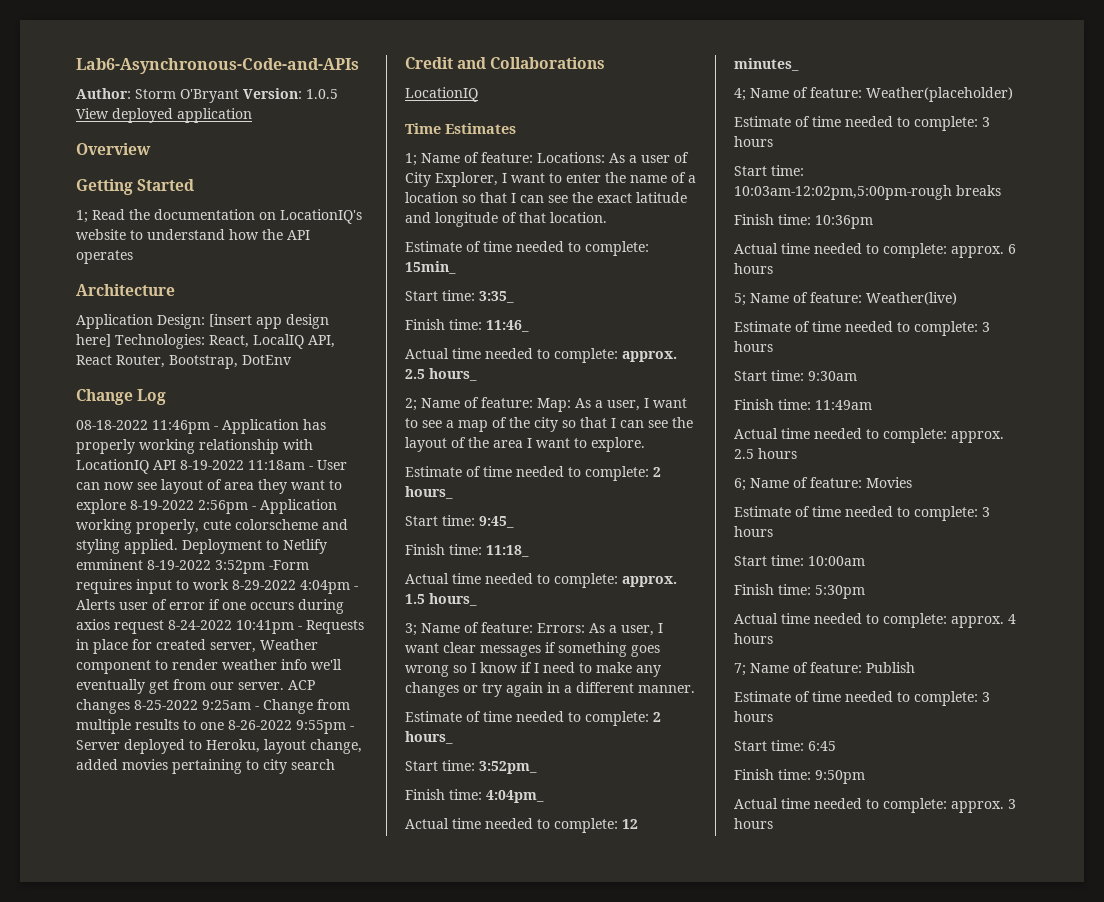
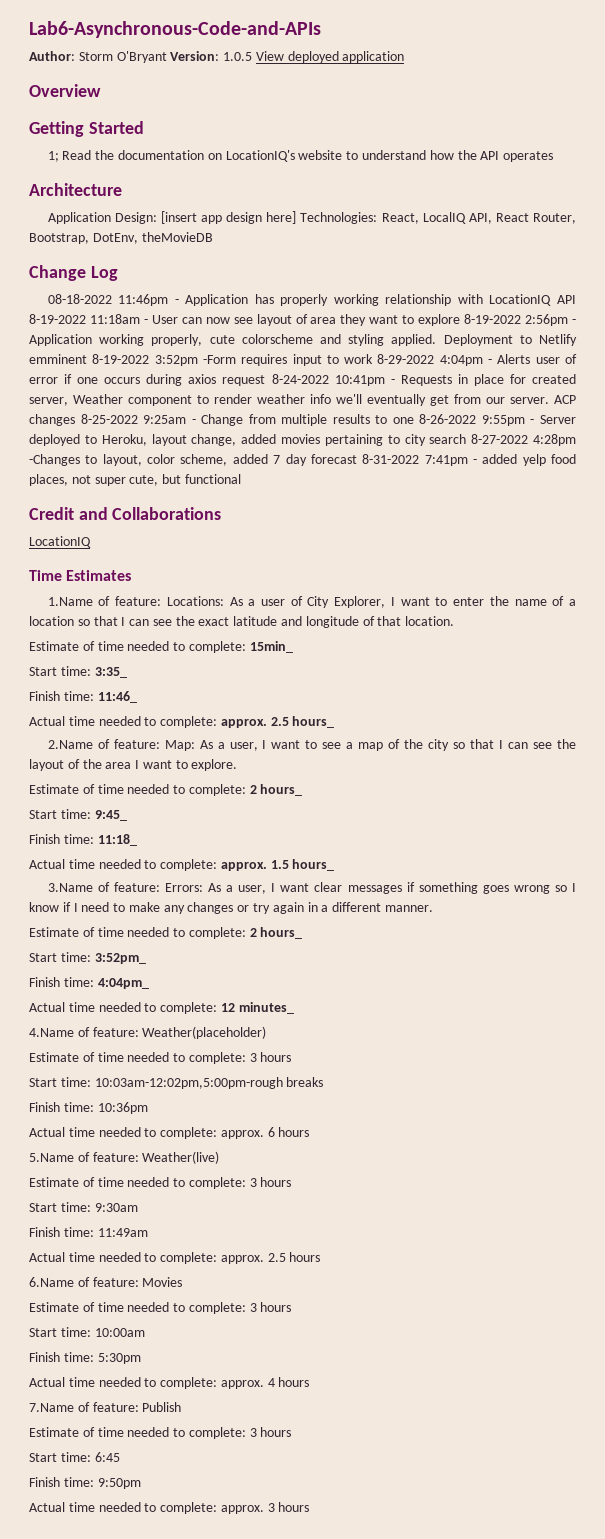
- Application Design: [insert app design here] Technologies: React, LocalIQ API, React Router, Bootstrap, DotEnv
+ Application Design: [insert app design here] Technologies: React, LocalIQ API, React Router, Bootstrap, DotEnv, theMovieDB
- ACP changes 8-25-2022 9:25am - Change from multiple results to one 8-26-2022 9:55pm - Server deployed to Heroku, layout change, added movies pertaining to city search
+ ACP changes 8-25-2022 9:25am - Change from multiple results to one 8-26-2022 9:55pm - Server deployed to Heroku, layout change, added movies pertaining to city search 8-27-2022 4:28pm -Changes to layout, color scheme, added 7 day forecast 8-31-2022 7:41pm - added yelp food places, not super cute, but functional
- 1; Name of feature: Locations: As a user of City Explorer, I want to enter the name of a location so that I can see the exact latitude and longitude of that location.
+ 1.Name of feature: Locations: As a user of City Explorer, I want to enter the name of a location so that I can see the exact latitude and longitude of that location.
- 2; Name of feature: Map: As a user, I want to see a map of the city so that I can see the layout of the area I want to explore.
+ 2.Name of feature: Map: As a user, I want to see a map of the city so that I can see the layout of the area I want to explore.
- 3; Name of feature: Errors: As a user, I want clear messages if something goes wrong so I know if I need to make any changes or try again in a different manner.
+ 3.Name of feature: Errors: As a user, I want clear messages if something goes wrong so I know if I need to make any changes or try again in a different manner.
- 4; Name of feature: Weather(placeholder)
+ 4.Name of feature: Weather(placeholder)
- 5; Name of feature: Weather(live)
+ 5.Name of feature: Weather(live)
- 6; Name of feature: Movies
+ 6.Name of feature: Movies
- 7; Name of feature: Publish
+ 7.Name of feature: Publish

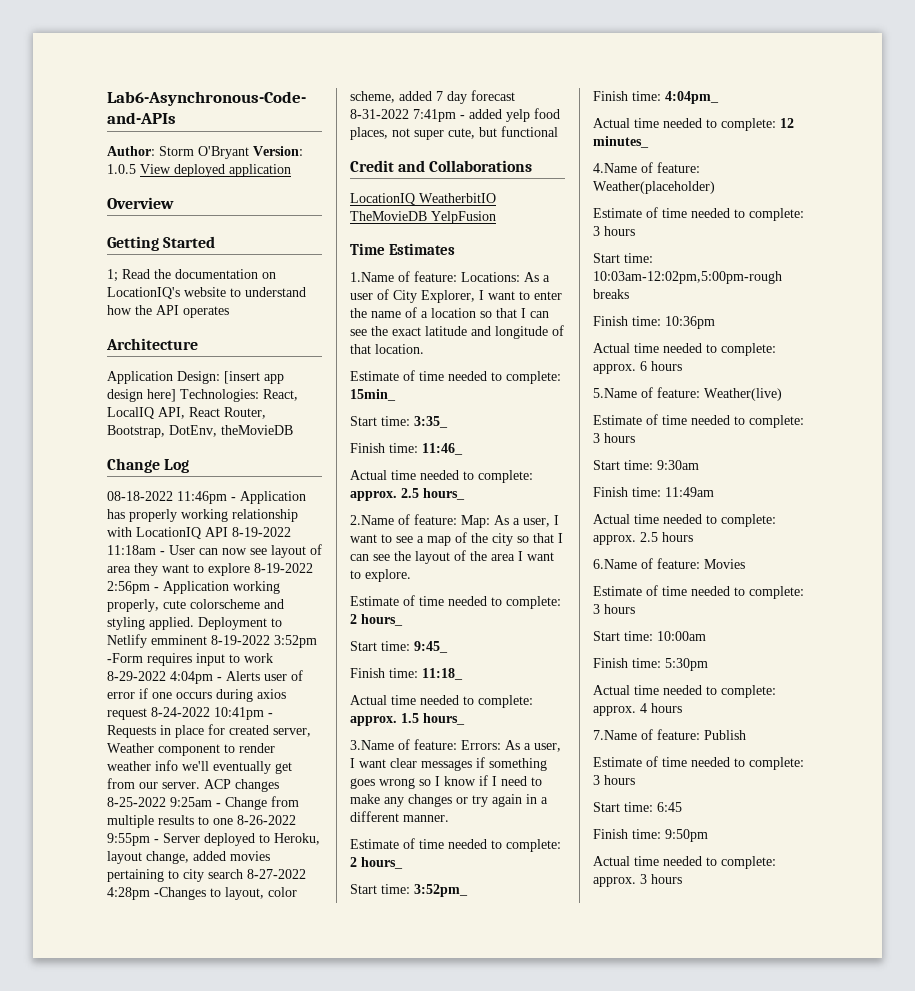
  Credit and Collaborations
- LocationIQ
+ LocationIQ WeatherbitIO TheMovieDB YelpFusion

